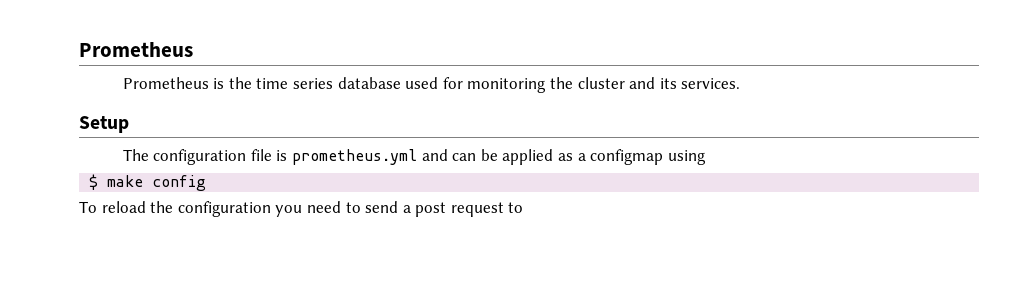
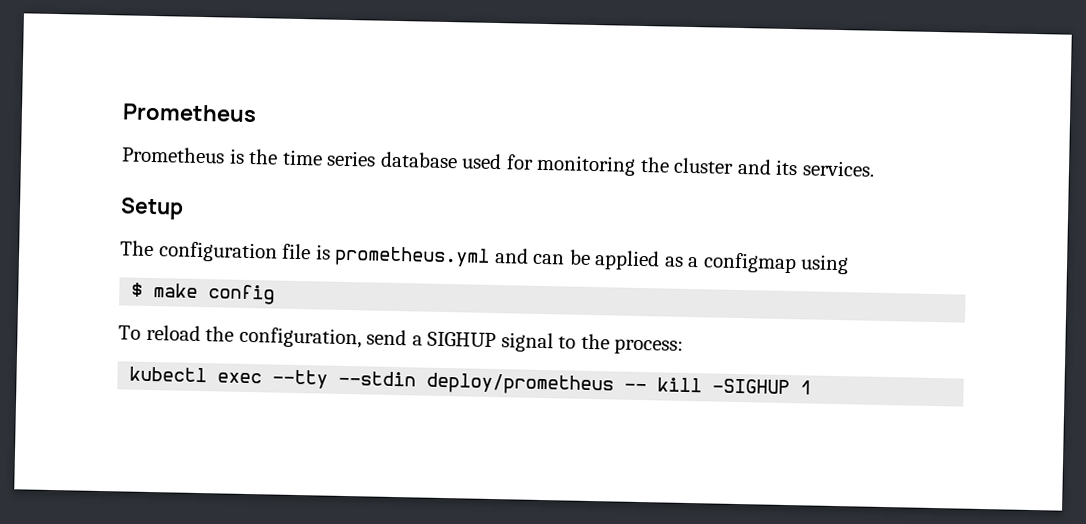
- To reload the configuration you need to send a post request to
+ To reload the configuration, send a SIGHUP signal to the process:
+ kubectl exec --tty --stdin deploy/prometheus -- kill -SIGHUP 1

